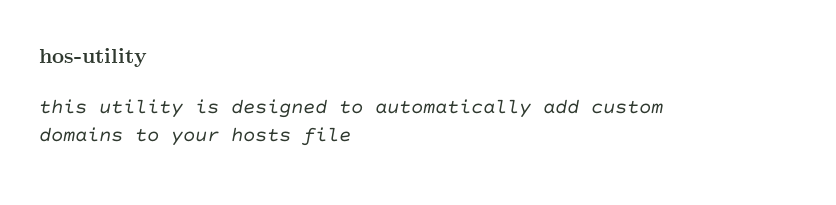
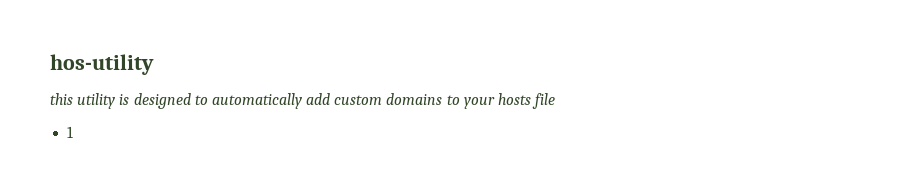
+ 1

